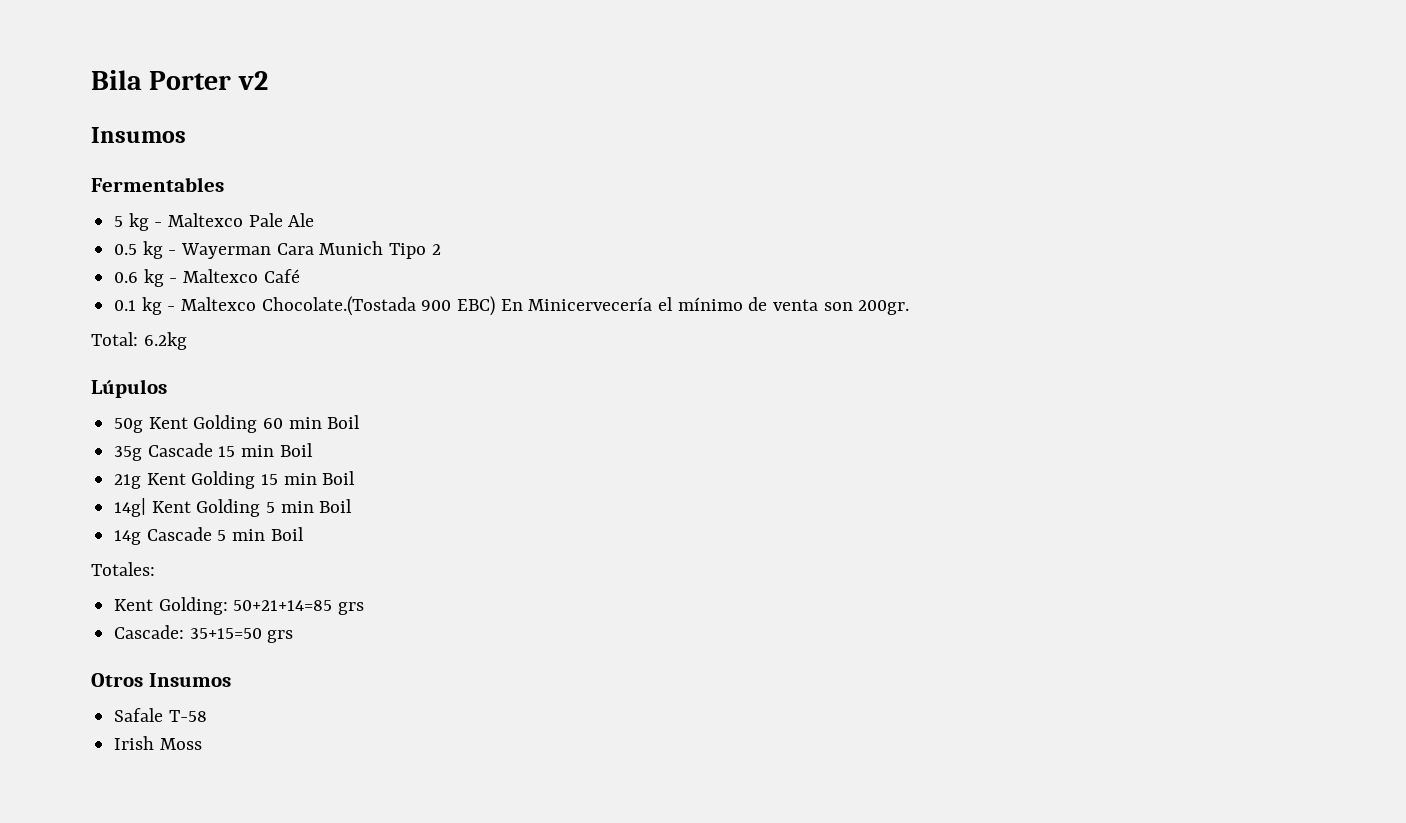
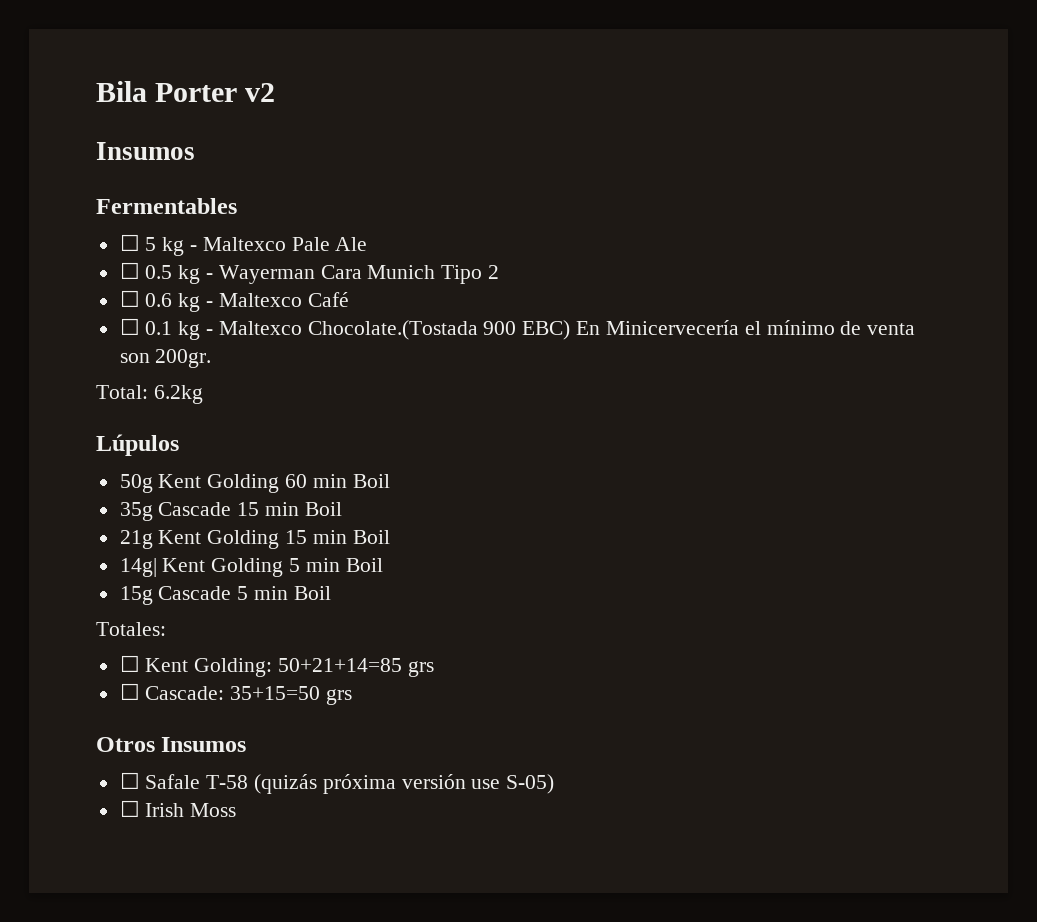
- 5 kg - Maltexco Pale Ale
+ ☐ 5 kg - Maltexco Pale Ale
- 0.5 kg - Wayerman Cara Munich Tipo 2
+ ☐ 0.5 kg - Wayerman Cara Munich Tipo 2
- 0.6 kg - Maltexco Café
+ ☐ 0.6 kg - Maltexco Café
- 0.1 kg - Maltexco Chocolate.(Tostada 900 EBC) En Minicervecería el mínimo de venta son 200gr.
+ ☐ 0.1 kg - Maltexco Chocolate.(Tostada 900 EBC) En Minicervecería el mínimo de venta son 200gr.
- 14g Cascade 5 min Boil
+ 15g Cascade 5 min Boil
- Kent Golding: 50+21+14=85 grs
+ ☐ Kent Golding: 50+21+14=85 grs
- Cascade: 35+15=50 grs
+ ☐ Cascade: 35+15=50 grs
- Safale T-58
- Irish Moss
+ ☐ Safale T-58 (quizás próxima versión use S-05)
+ ☐ Irish Moss

